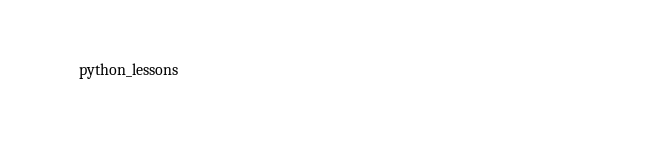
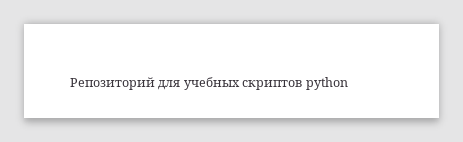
- python_lessons
+ Репозиторий для учебных скриптов python

